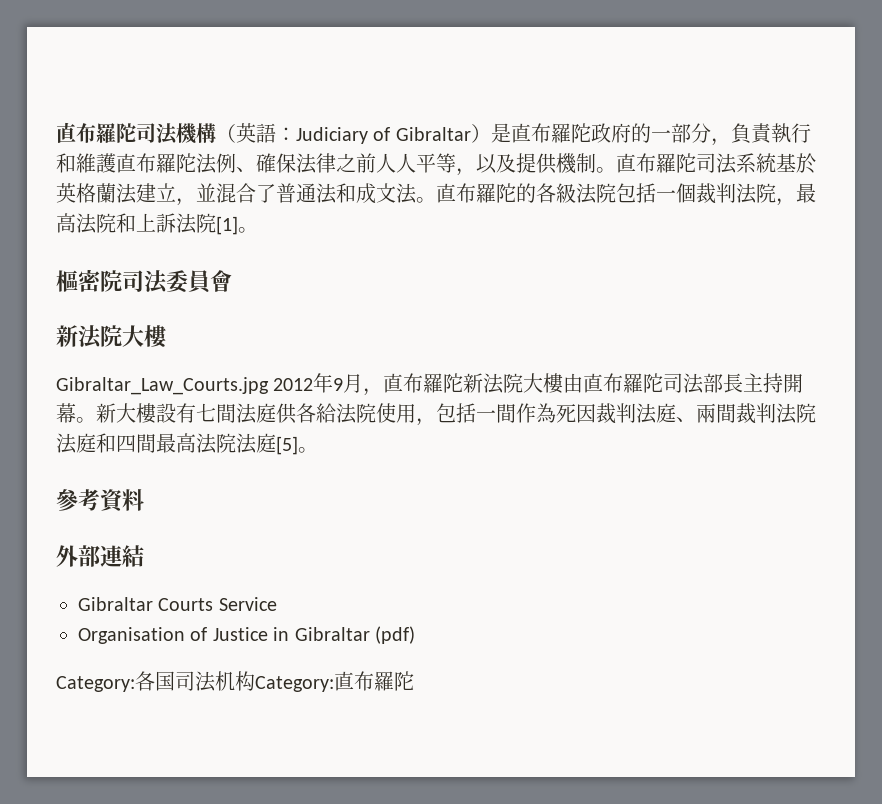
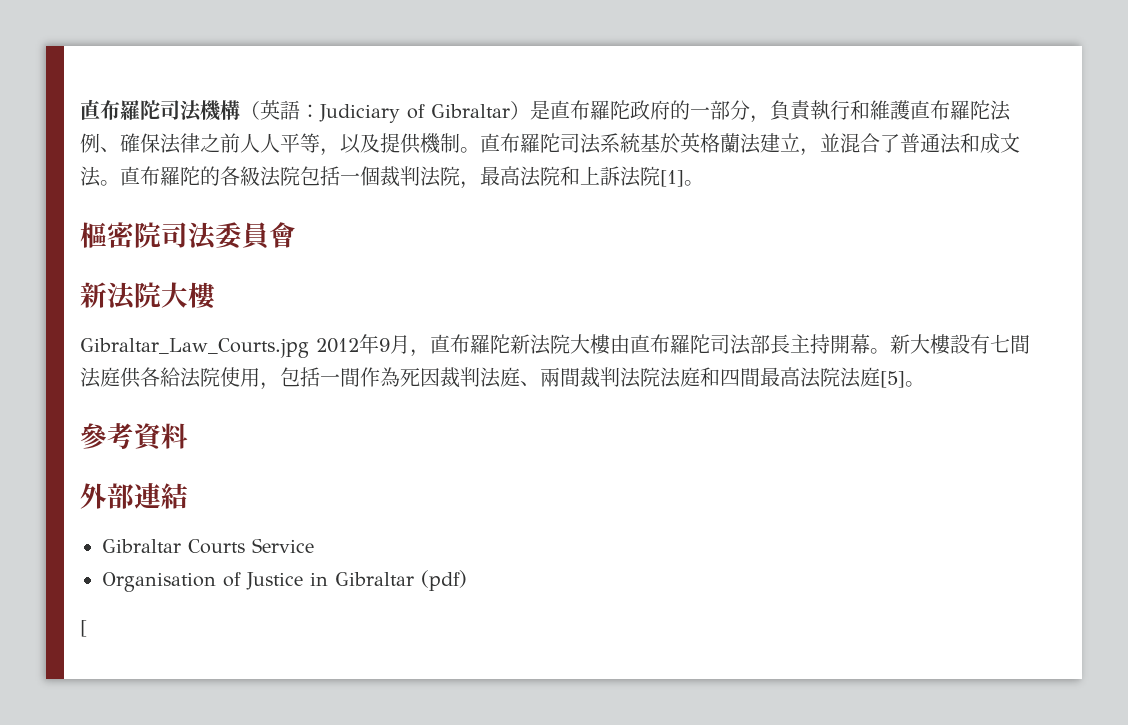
- Category:各国司法机构Category:直布羅陀
+ [

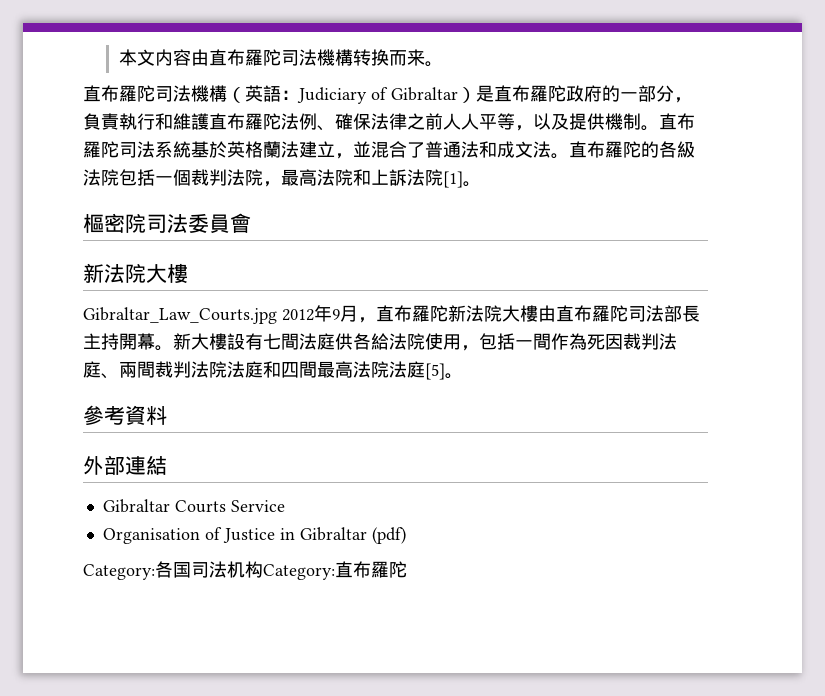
+ 本文内容由直布羅陀司法機構转换而来。
- [
+ Category:各国司法机构Category:直布羅陀

